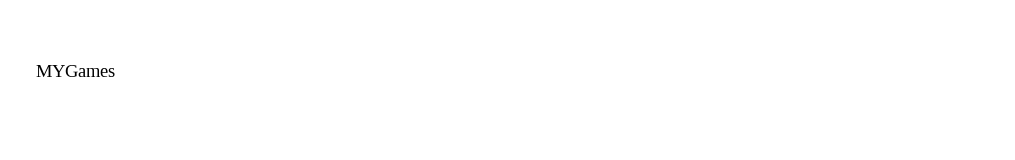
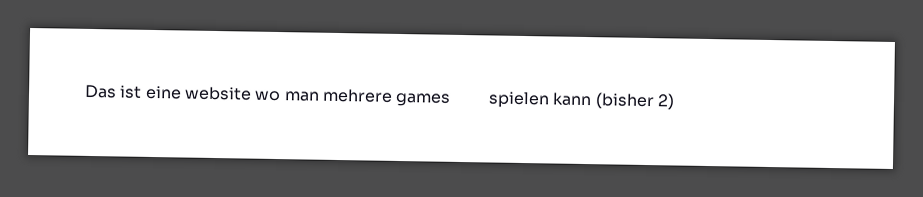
- MYGames
+ Das ist eine website wo man mehrere games spielen kann (bisher 2)

